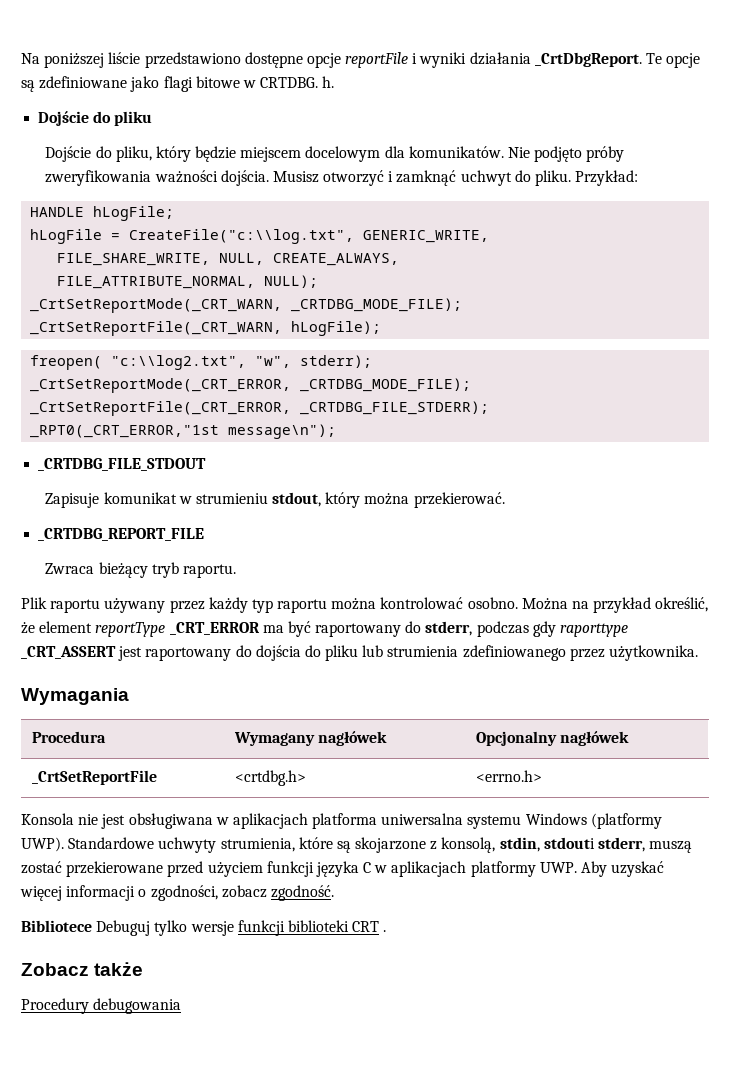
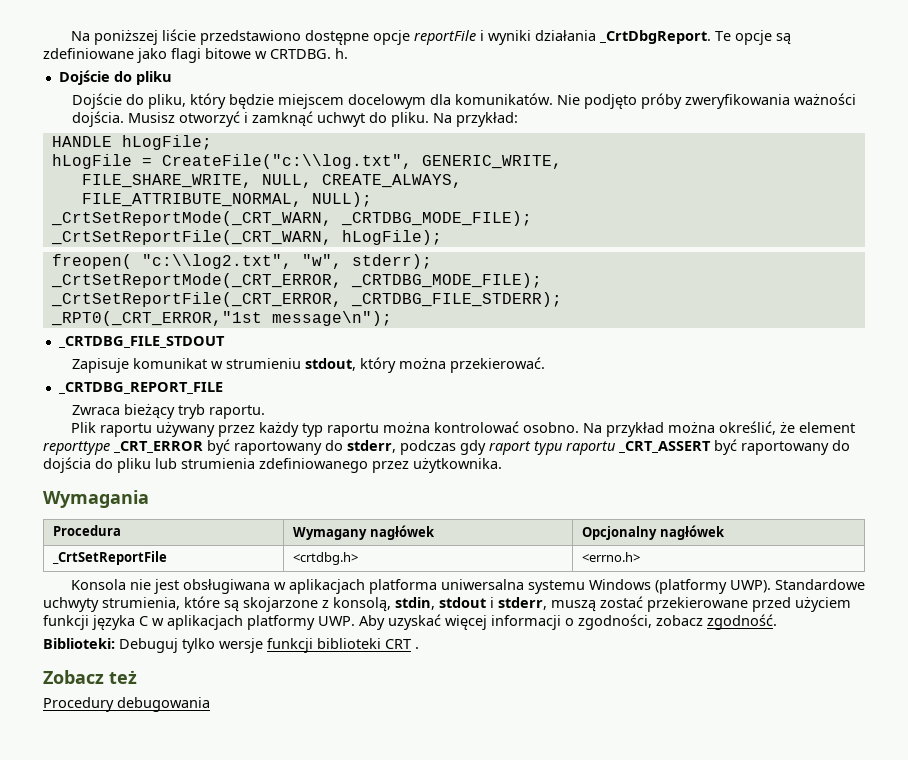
- Przykład:
+ Na przykład:
- Można na przykład określić, że element reportType _CRT_ERROR ma być raportowany do stderr, podczas gdy raporttype _CRT_ASSERT jest raportowany do dojścia do pliku lub strumienia zdefiniowanego przez użytkownika.
+ Na przykład można określić, że element reporttype _CRT_ERROR być raportowany do stderr, podczas gdy raport typu raportu _CRT_ASSERT być raportowany do dojścia do pliku lub strumienia zdefiniowanego przez użytkownika.
- Standardowe uchwyty strumienia, które są skojarzone z konsolą, stdin, stdouti stderr, muszą zostać przekierowane przed użyciem funkcji języka C w aplikacjach platformy UWP. Aby uzyskać więcej informacji o zgodności, zobacz zgodność.
+ Standardowe uchwyty strumienia, które są skojarzone z konsolą, stdin, stdout i stderr, muszą zostać przekierowane przed użyciem funkcji języka C w aplikacjach platformy UWP. Aby uzyskać więcej informacji o zgodności, zobacz zgodność.
- Bibliotece Debuguj tylko wersje funkcji biblioteki CRT .
+ Biblioteki: Debuguj tylko wersje funkcji biblioteki CRT .
- Zobacz także
+ Zobacz też

